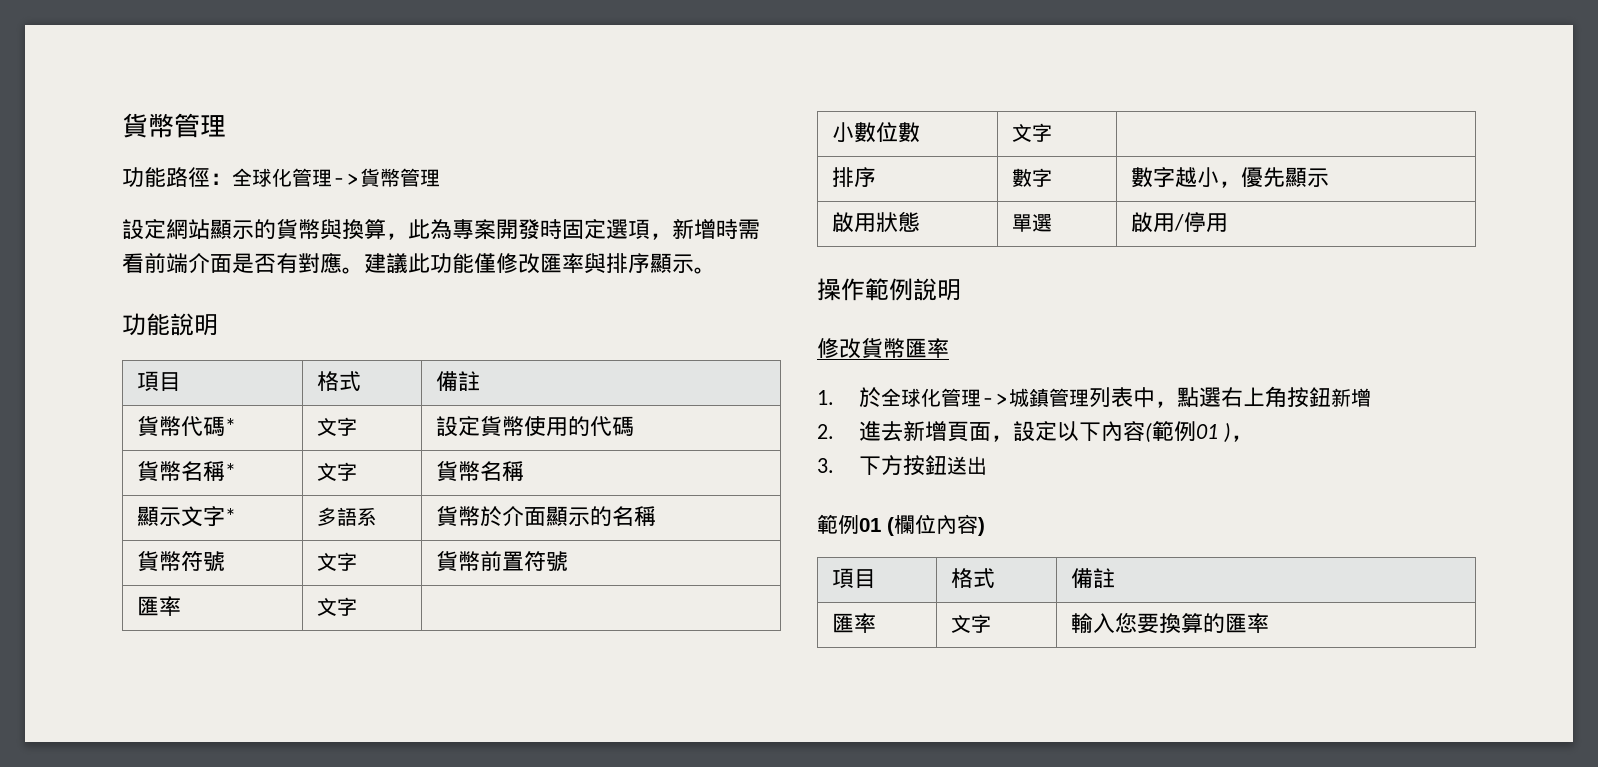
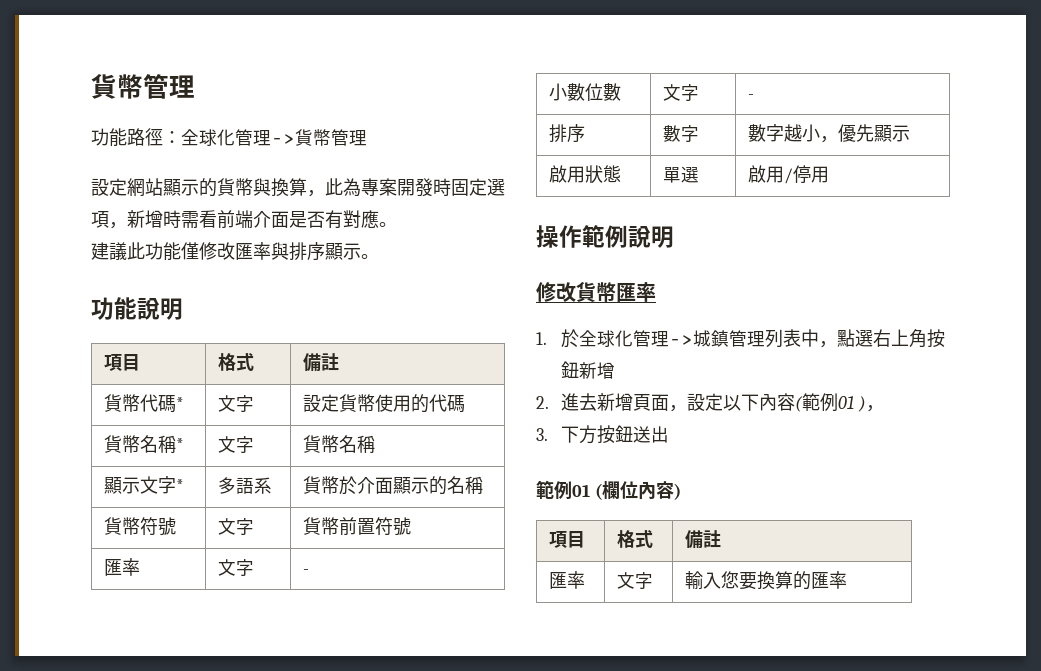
- 設定網站顯示的貨幣與換算，此為專案開發時固定選項，新增時需看前端介面是否有對應。建議此功能僅修改匯率與排序顯示。
+ 設定網站顯示的貨幣與換算，此為專案開發時固定選項，新增時需看前端介面是否有對應。
+ 建議此功能僅修改匯率與排序顯示。
  貨幣符號 | 文字 | 貨幣前置符號
- 匯率 | 文字 |
+ 匯率 | 文字 | -
- 小數位數 | 文字 |
+ 小數位數 | 文字 | -

